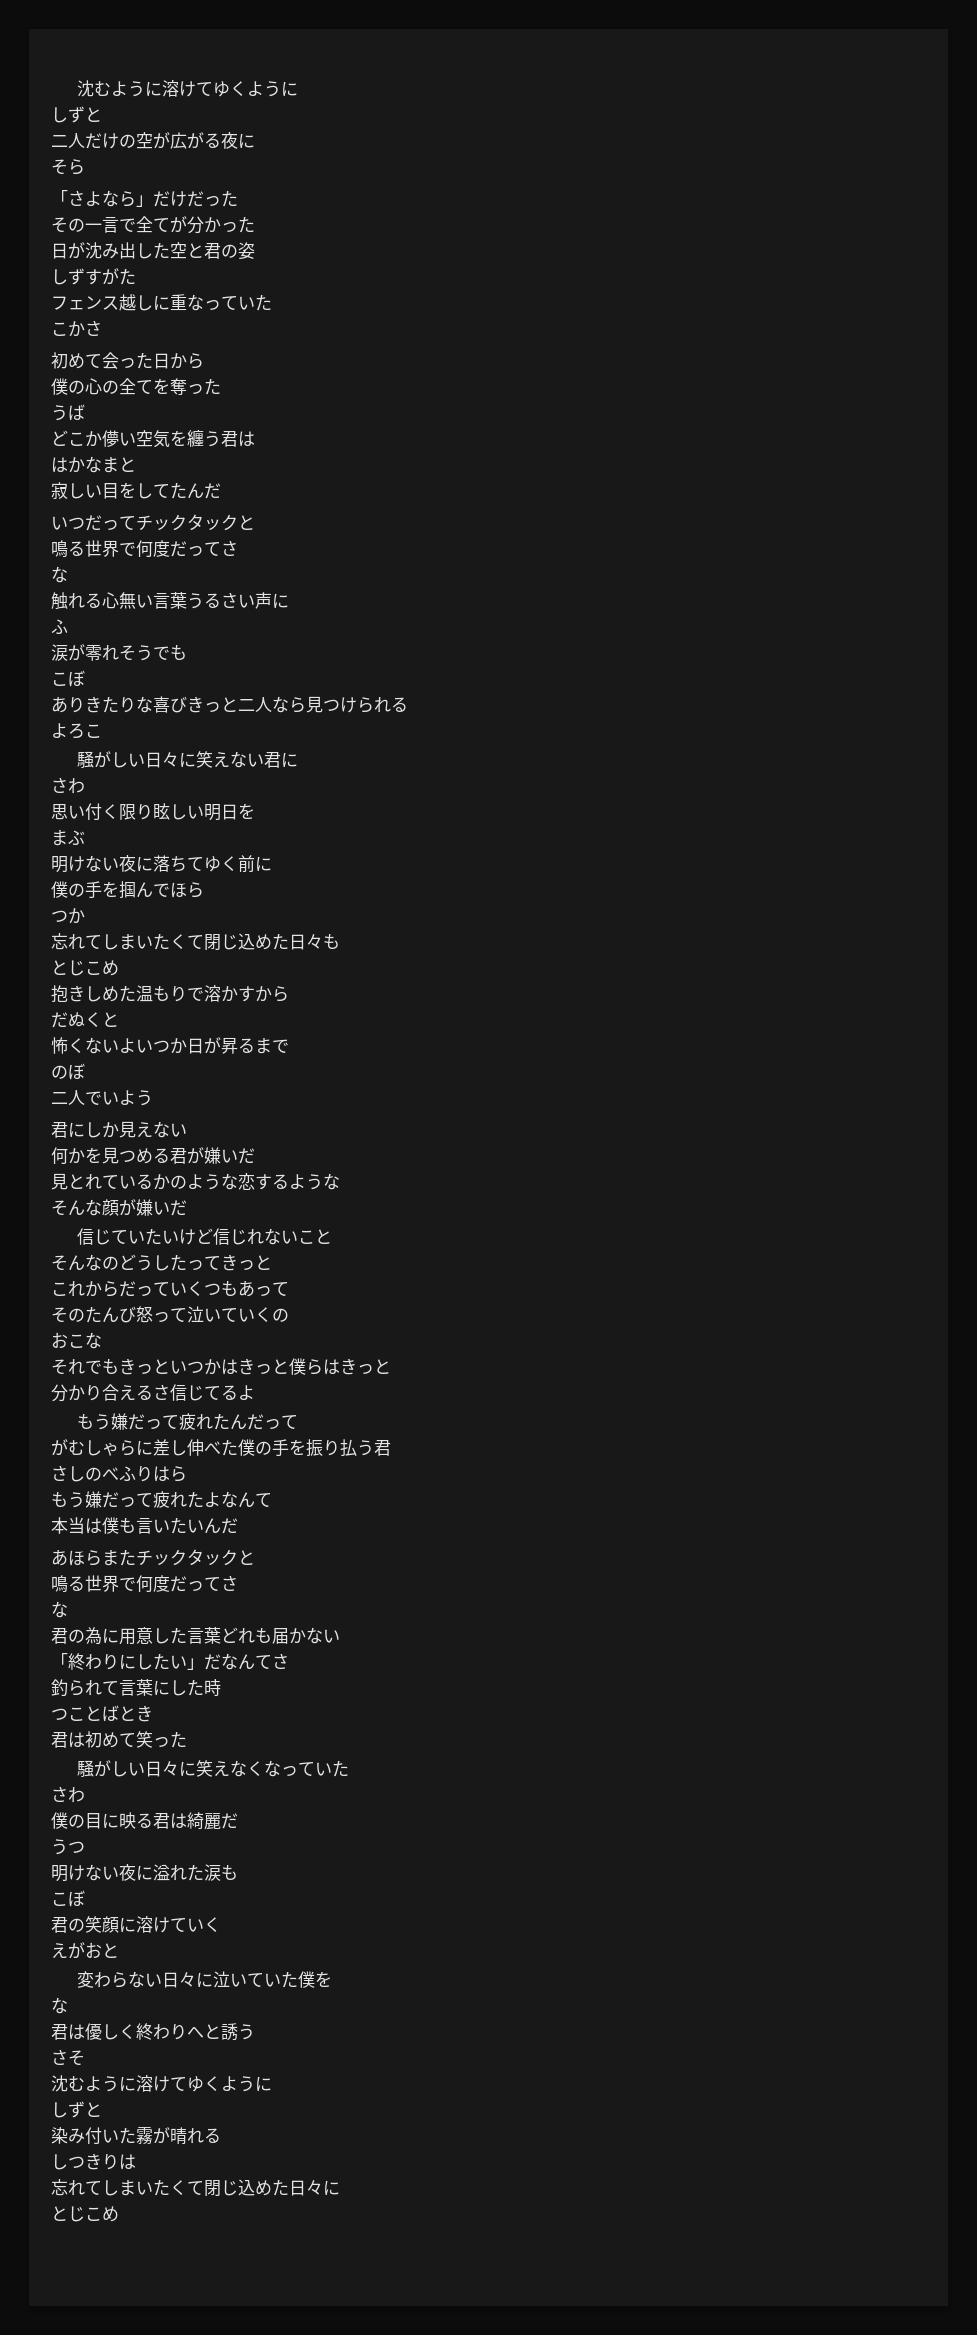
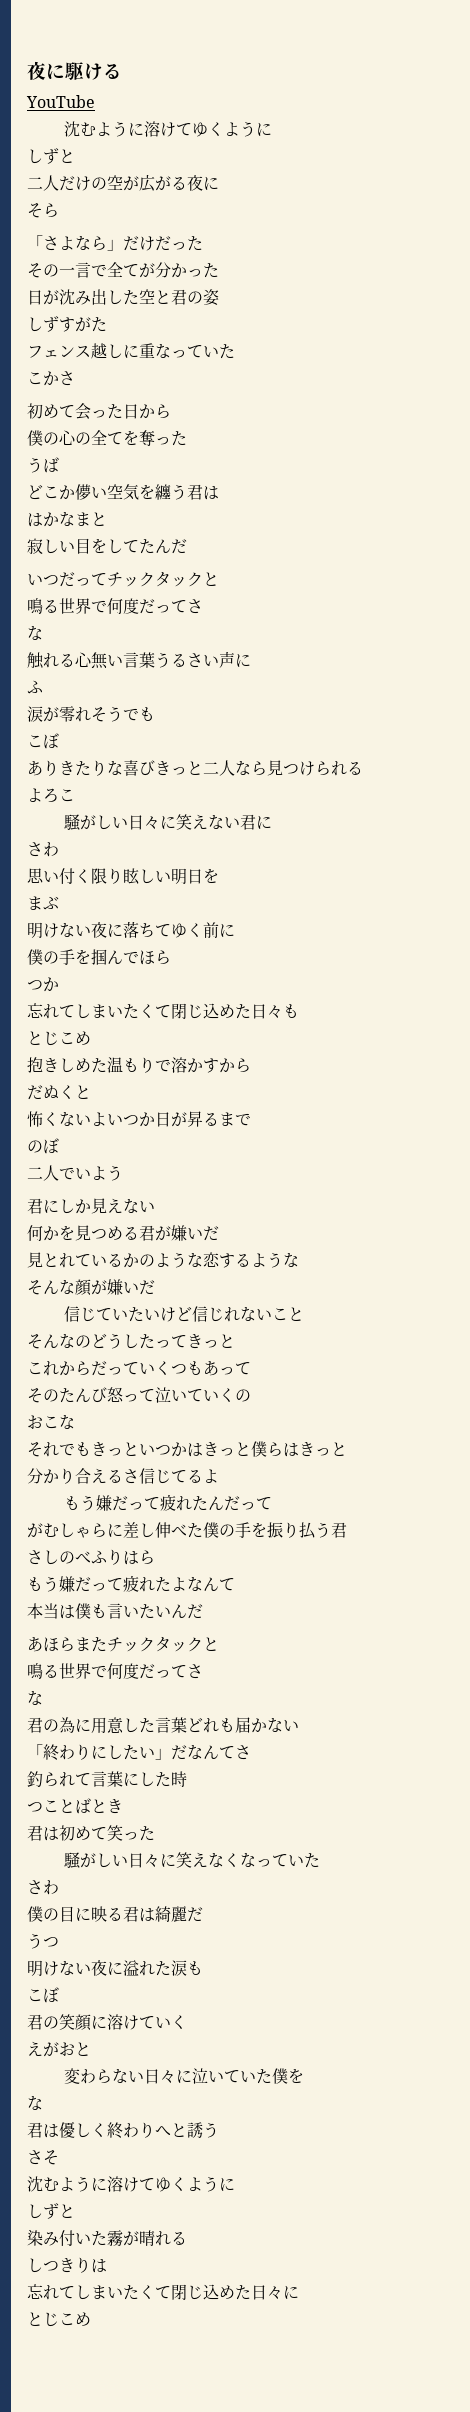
+ 夜に駆ける
+ YouTube

